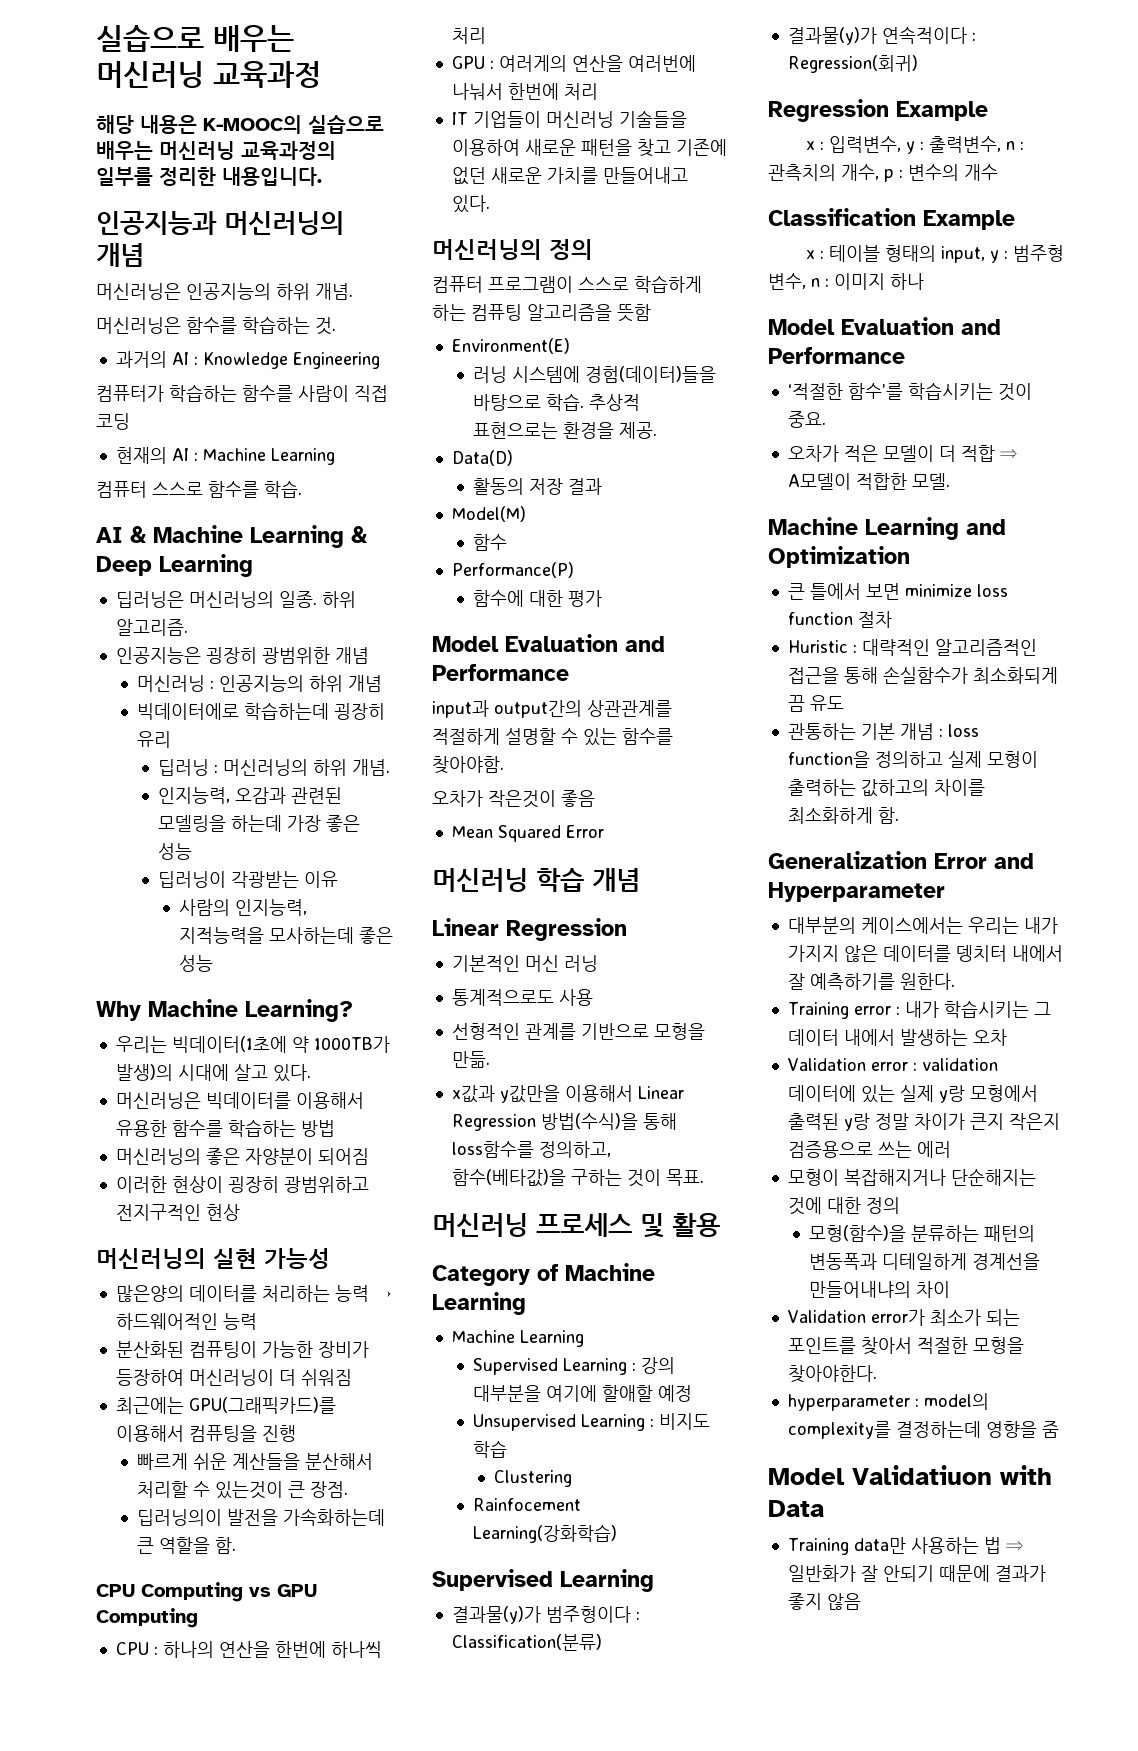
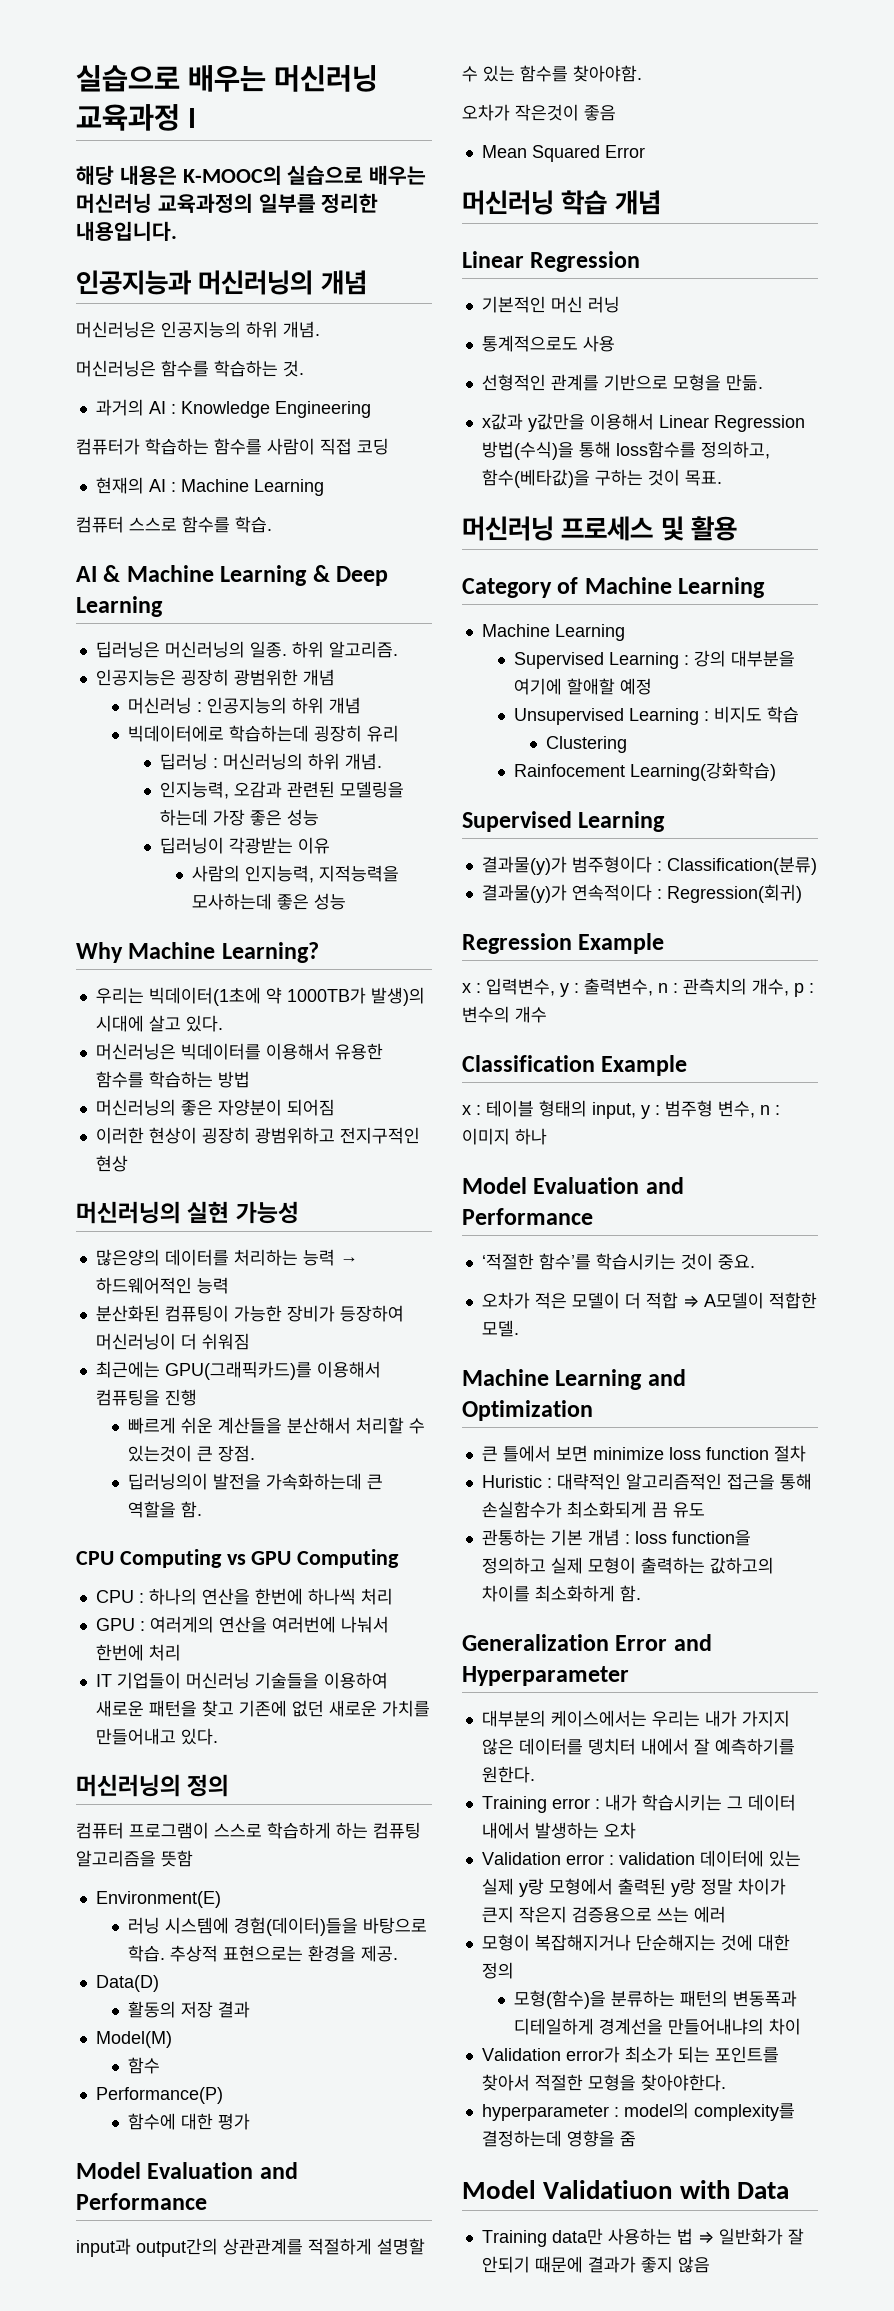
- 실습으로 배우는 머신러닝 교육과정
+ 실습으로 배우는 머신러닝 교육과정 I

